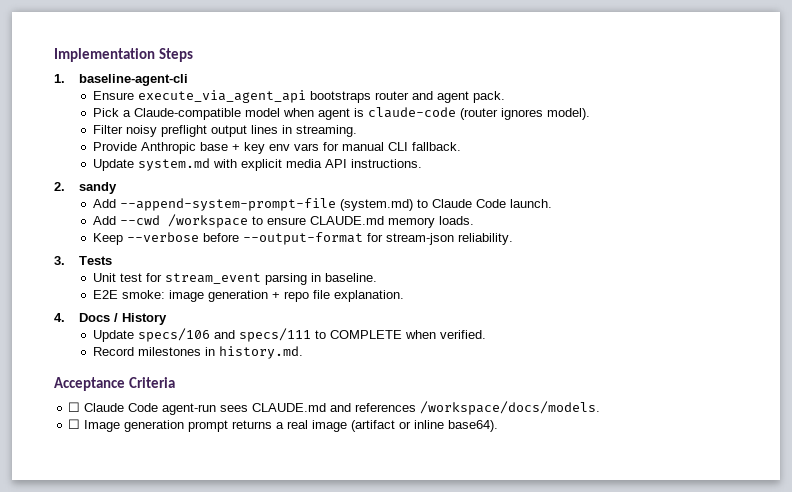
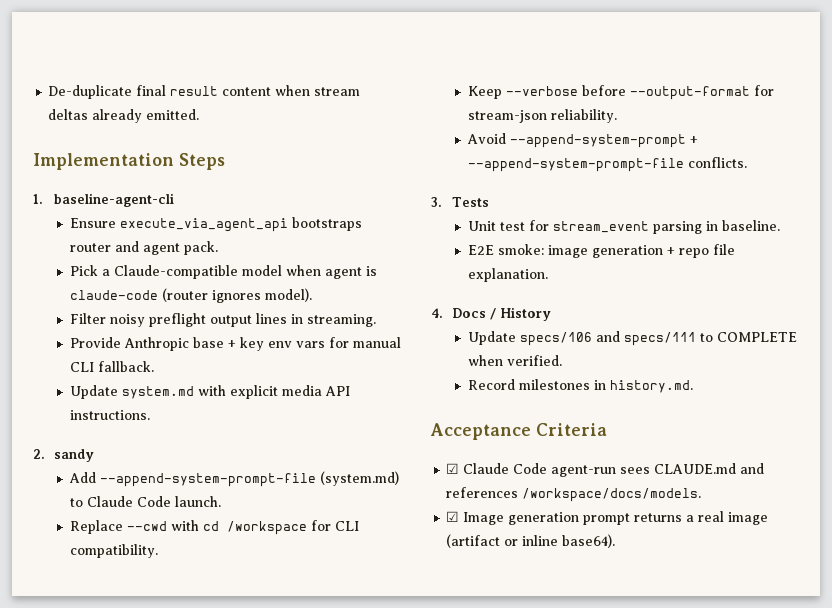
+ De-duplicate final result content when stream deltas already emitted.
- Add --cwd /workspace to ensure CLAUDE.md memory loads.
+ Replace --cwd with cd /workspace for CLI compatibility.
+ Avoid --append-system-prompt + --append-system-prompt-file conflicts.
- ☐ Claude Code agent-run sees CLAUDE.md and references /workspace/docs/models.
+ ☑ Claude Code agent-run sees CLAUDE.md and references /workspace/docs/models.
- ☐ Image generation prompt returns a real image (artifact or inline base64).
+ ☑ Image generation prompt returns a real image (artifact or inline base64).

